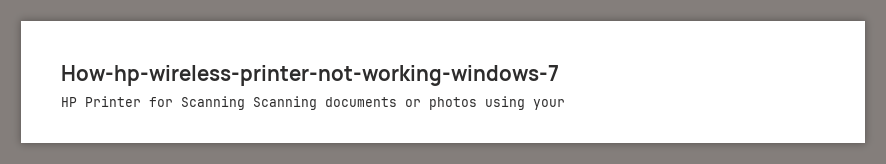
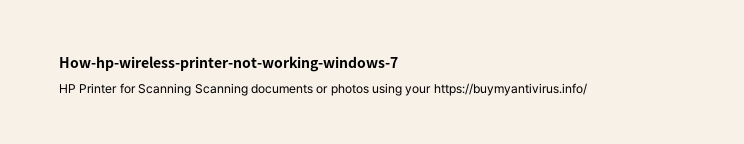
- HP Printer for Scanning Scanning documents or photos using your
+ HP Printer for Scanning Scanning documents or photos using your https://buymyantivirus.info/

